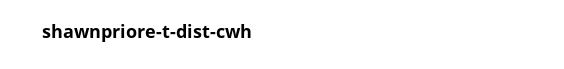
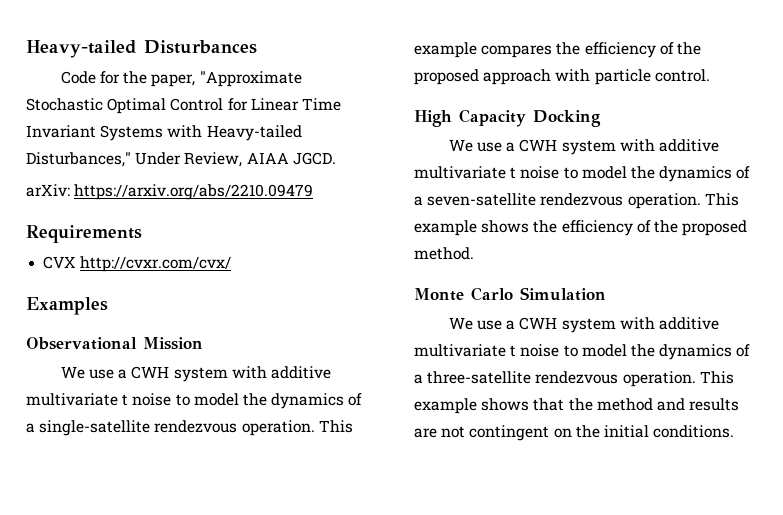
- shawnpriore-t-dist-cwh
+ Heavy-tailed Disturbances
+ Code for the paper, "Approximate Stochastic Optimal Control for Linear Time Invariant Systems with Heavy-tailed Disturbances," Under Review, AIAA JGCD.
+ arXiv: https://arxiv.org/abs/2210.09479
+ Requirements
+ CVX http://cvxr.com/cvx/
+ Examples
+ Observational Mission
+ We use a CWH system with additive multivariate t noise to model the dynamics of a single-satellite rendezvous operation. This example compares the efficiency of the proposed approach with particle control.
+ High Capacity Docking
+ We use a CWH system with additive multivariate t noise to model the dynamics of a seven-satellite rendezvous operation. This example shows the efficiency of the proposed method.
+ Monte Carlo Simulation
+ We use a CWH system with additive multivariate t noise to model the dynamics of a three-satellite rendezvous operation. This example shows that the method and results are not contingent on the initial conditions.

